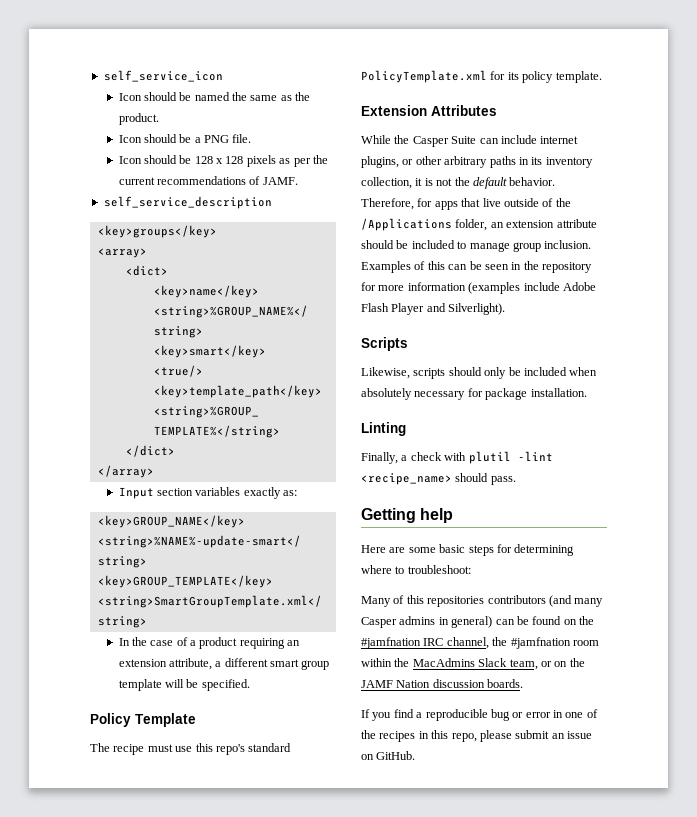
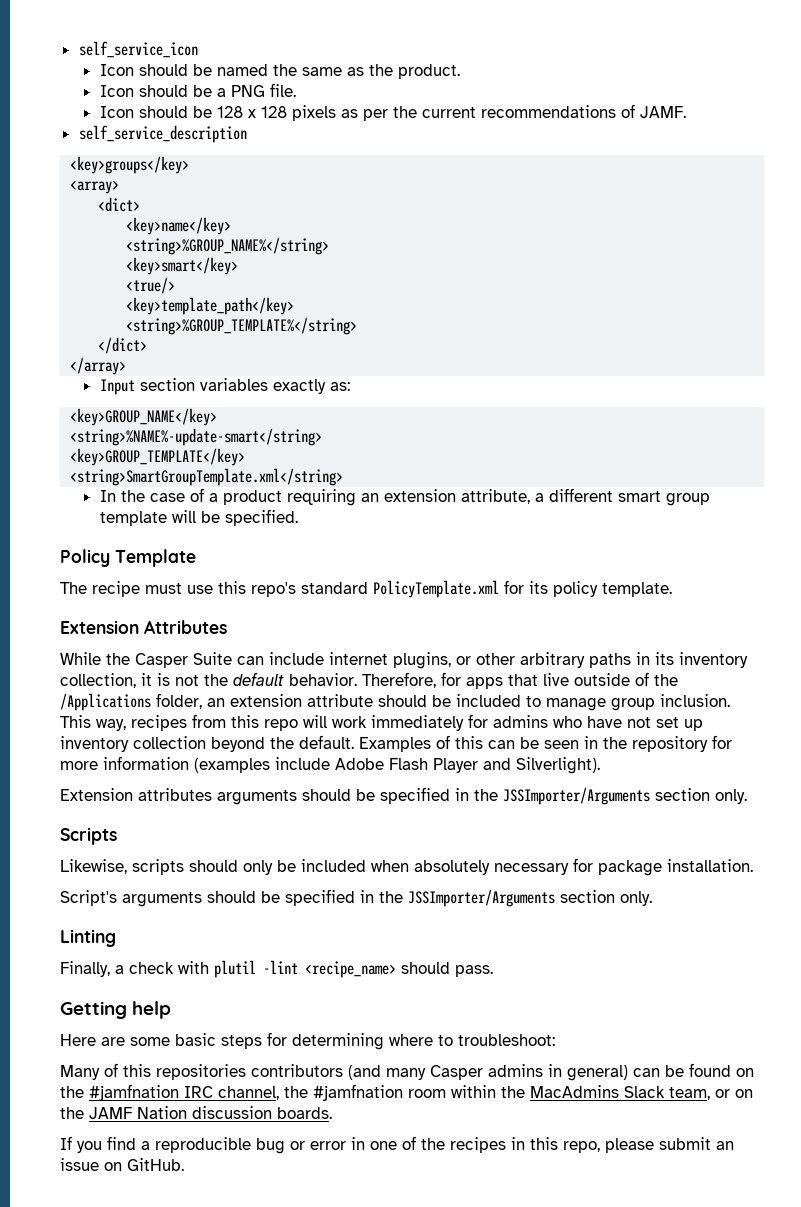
+ This way, recipes from this repo will work immediately for admins who have not set up inventory collection beyond the default.
+ Extension attributes arguments should be specified in the JSSImporter/Arguments section only.
+ Script's arguments should be specified in the JSSImporter/Arguments section only.

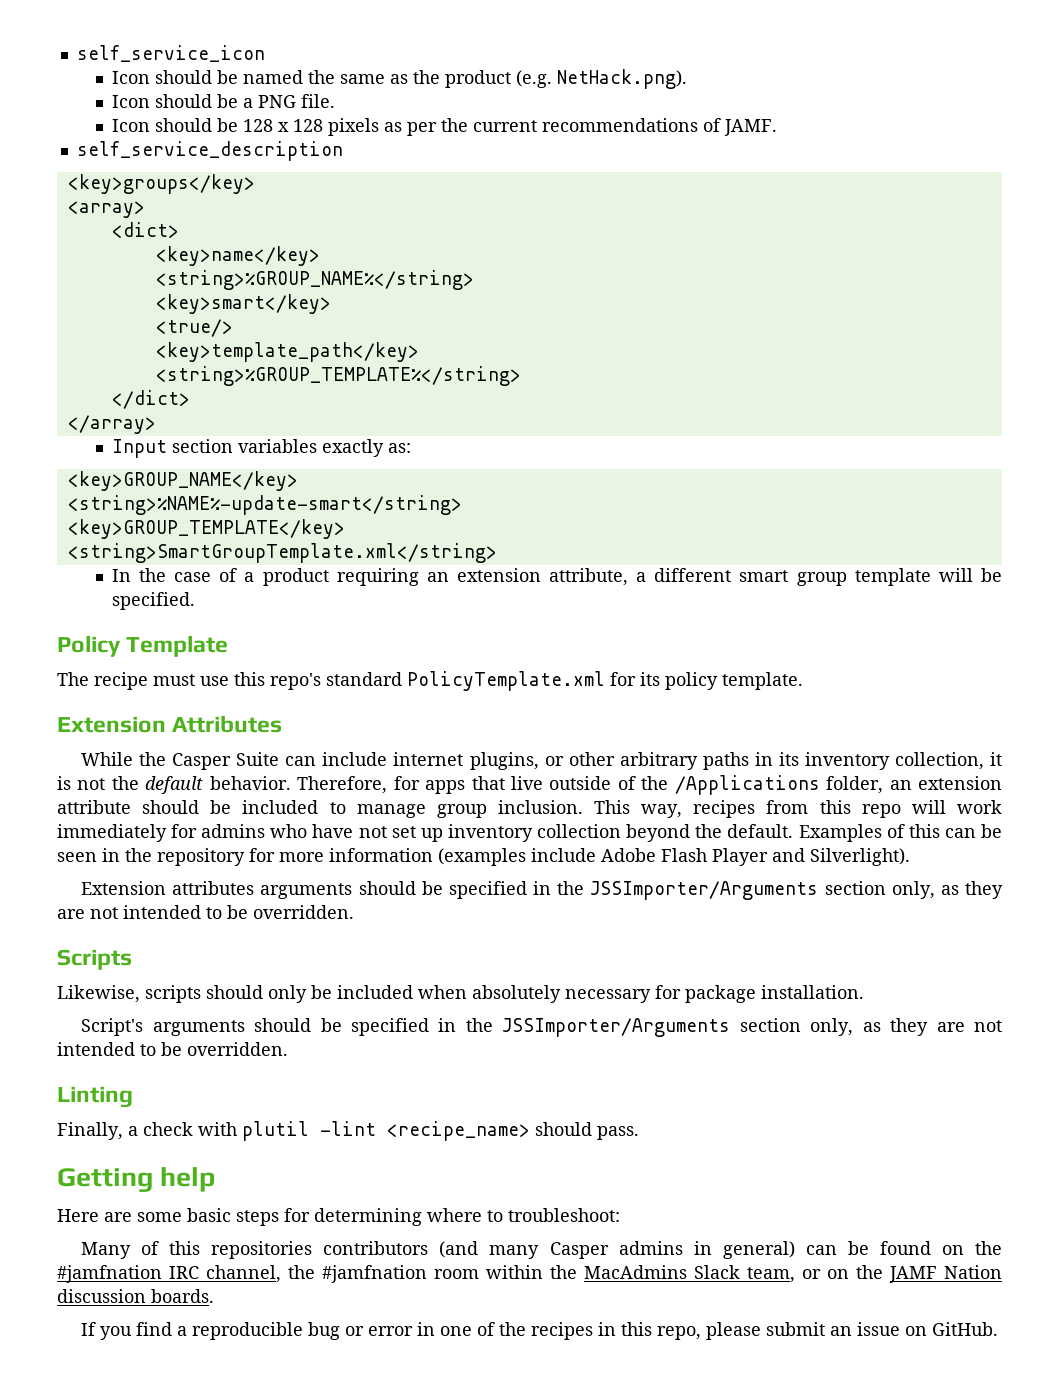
- Icon should be named the same as the product.
+ Icon should be named the same as the product (e.g. NetHack.png).
- Extension attributes arguments should be specified in the JSSImporter/Arguments section only.
+ Extension attributes arguments should be specified in the JSSImporter/Arguments section only, as they are not intended to be overridden.
- Script's arguments should be specified in the JSSImporter/Arguments section only.
+ Script's arguments should be specified in the JSSImporter/Arguments section only, as they are not intended to be overridden.

